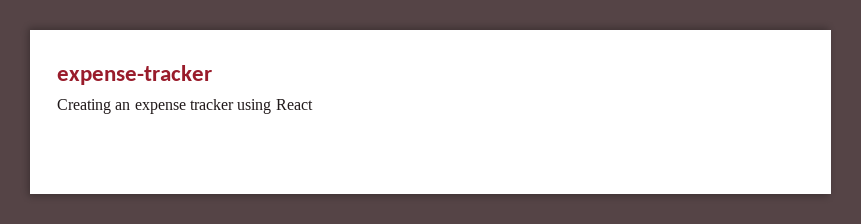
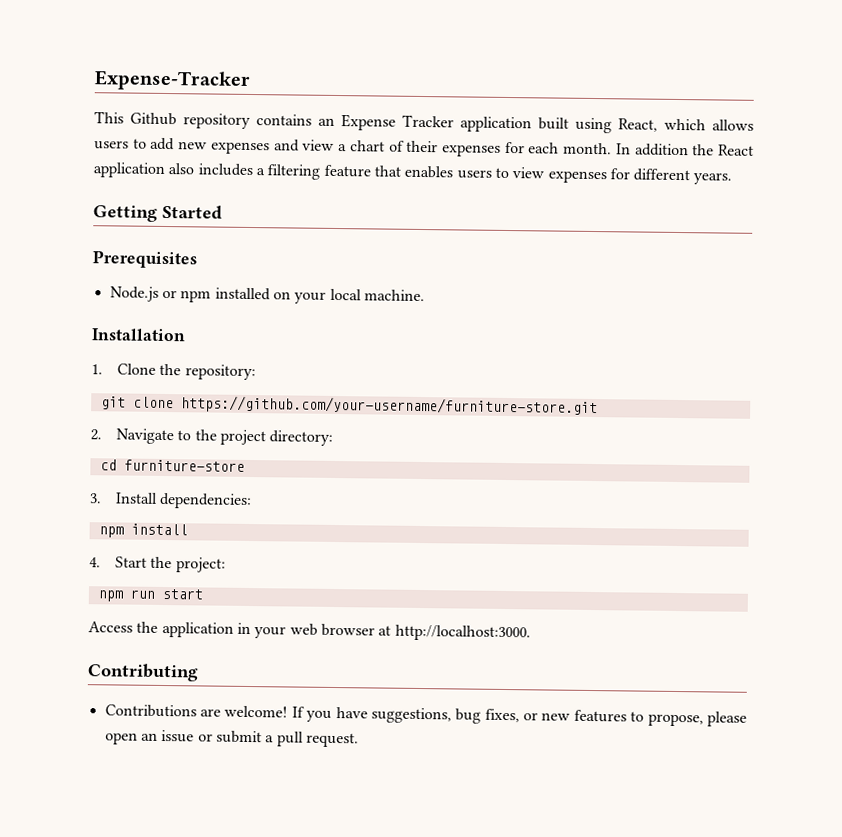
- expense-tracker
- Creating an expense tracker using React
+ Expense-Tracker
+ This Github repository contains an Expense Tracker application built using React, which allows users to add new expenses and view a chart of their expenses for each month. In addition the React application also includes a filtering feature that enables users to view expenses for different years.
+ Getting Started
+ Prerequisites
+ Node.js or npm installed on your local machine.
+ Installation
+ 1. Clone the repository:
+ git clone https://github.com/your-username/furniture-store.git
+ 2. Navigate to the project directory:
+ cd furniture-store
+ 3. Install dependencies:
+ npm install
+ 4. Start the project:
+ npm run start
+ Access the application in your web browser at http://localhost:3000.
+ Contributing
+ Contributions are welcome! If you have suggestions, bug fixes, or new features to propose, please open an issue or submit a pull request.

